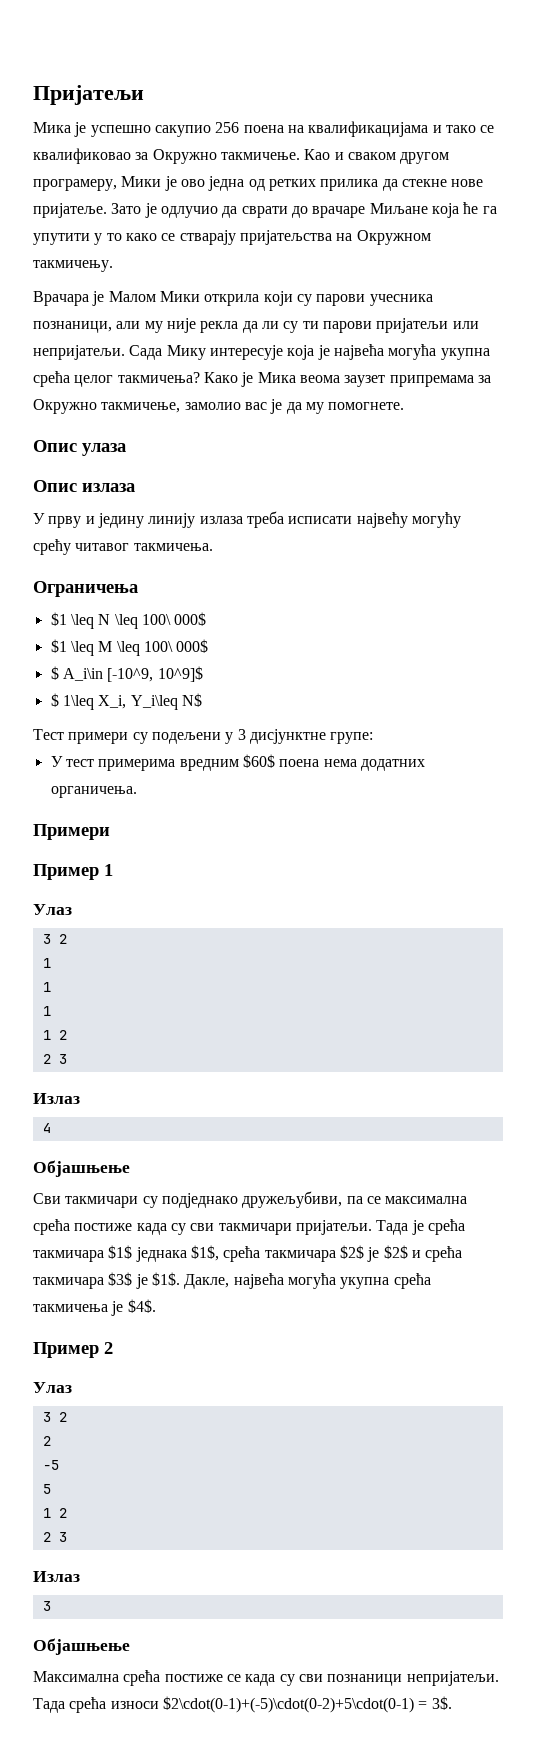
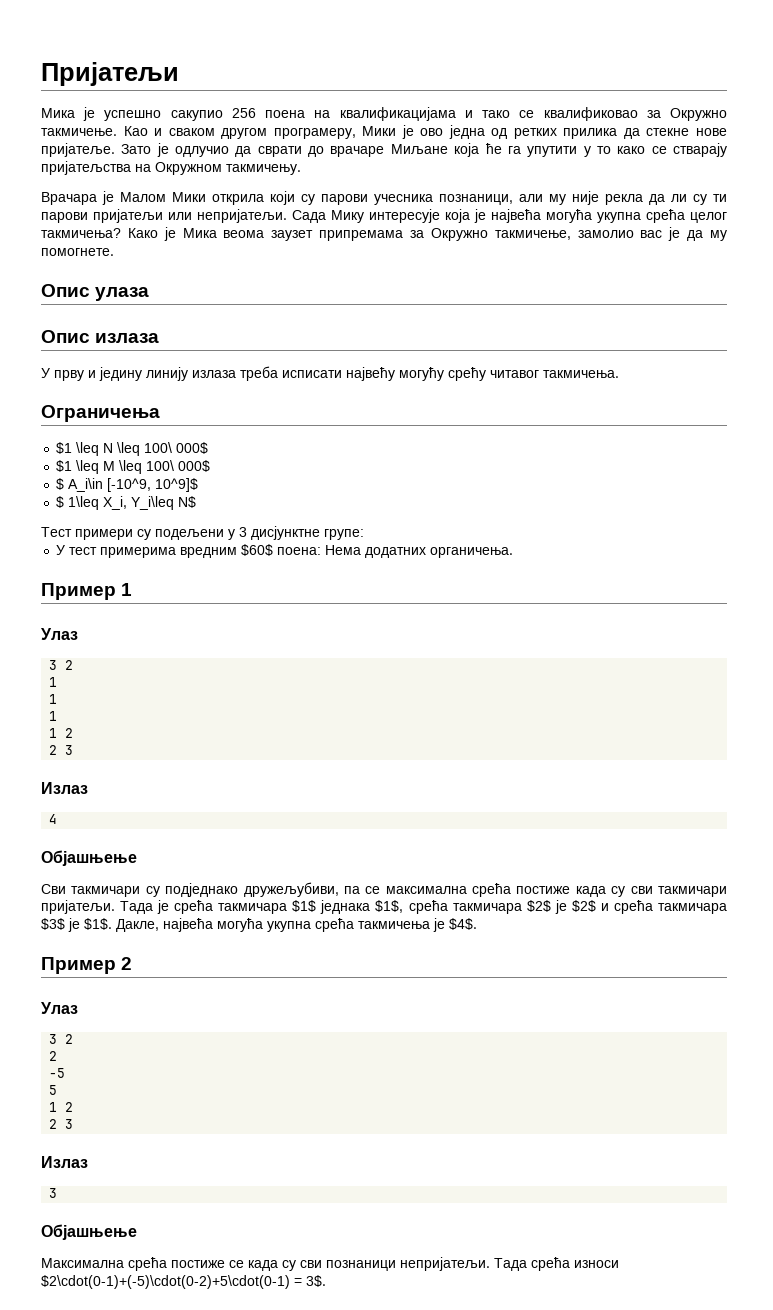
- У тест примерима вредним $60$ поена нема додатних органичења.
+ У тест примерима вредним $60$ поена: Нема додатних органичења.
- Примери

